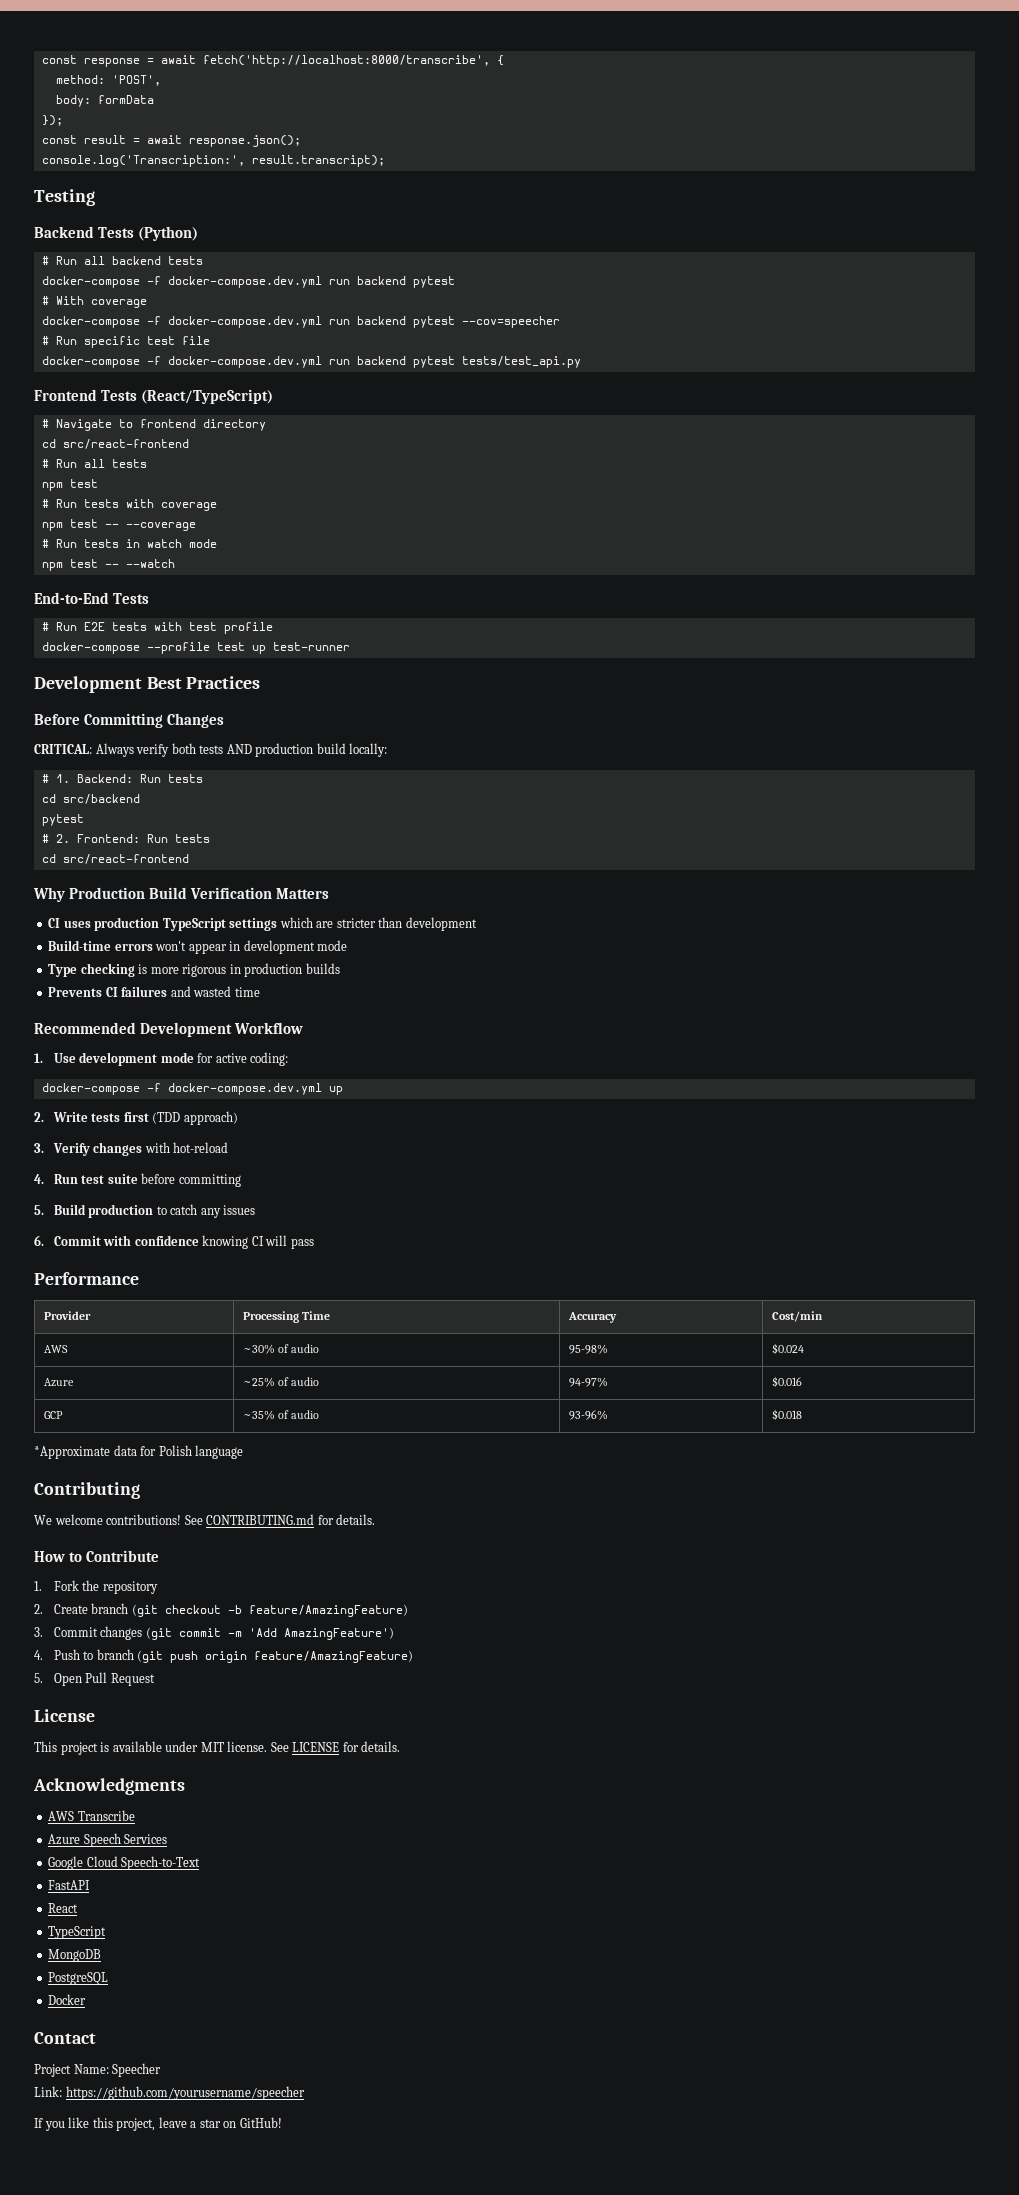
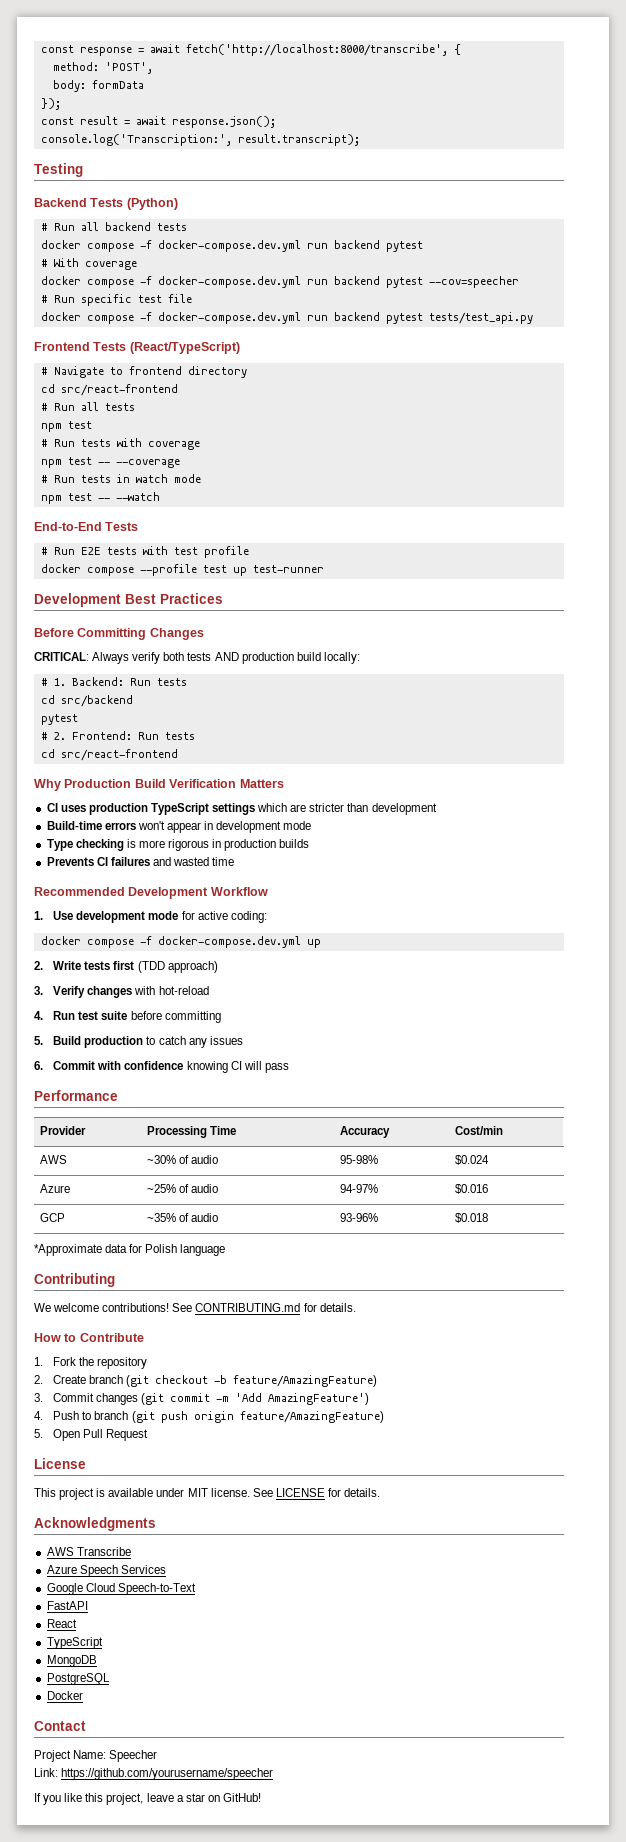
  # Run all backend tests
- docker-compose -f docker-compose.dev.yml run backend pytest
+ docker compose -f docker-compose.dev.yml run backend pytest
- docker-compose -f docker-compose.dev.yml run backend pytest --cov=speecher
+ docker compose -f docker-compose.dev.yml run backend pytest --cov=speecher
- docker-compose -f docker-compose.dev.yml run backend pytest tests/test_api.py
+ docker compose -f docker-compose.dev.yml run backend pytest tests/test_api.py
- docker-compose --profile test up test-runner
+ docker compose --profile test up test-runner
- docker-compose -f docker-compose.dev.yml up
+ docker compose -f docker-compose.dev.yml up

